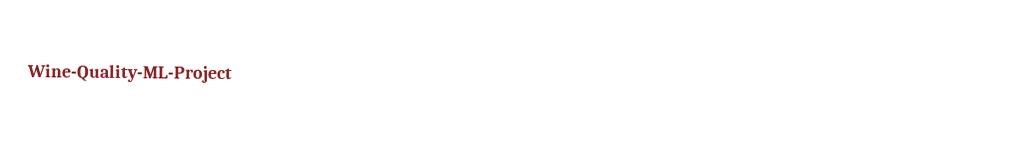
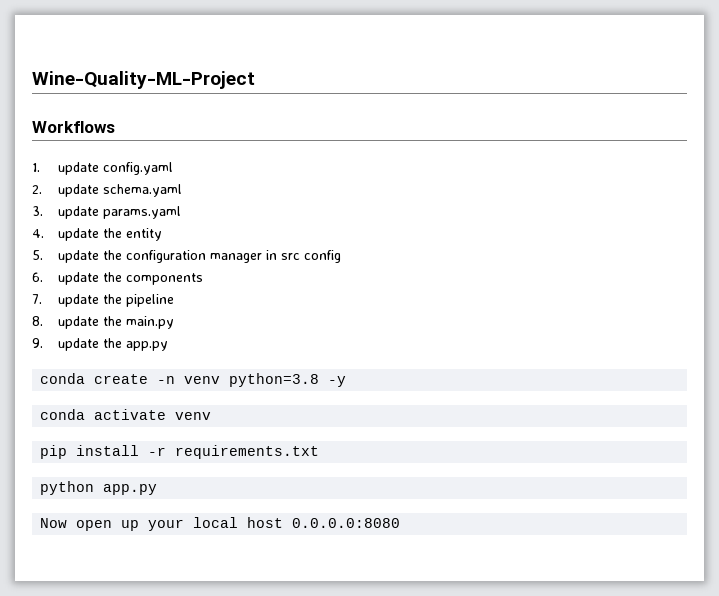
+ Workflows
+ 1. update config.yaml
+ 2. update schema.yaml
+ 3. update params.yaml
+ 4. update the entity
+ 5. update the configuration manager in src config
+ 6. update the components
+ 7. update the pipeline
+ 8. update the main.py
+ 9. update the app.py
+ conda create -n venv python=3.8 -y
+ conda activate venv
+ pip install -r requirements.txt
+ python app.py
+ Now open up your local host 0.0.0.0:8080

